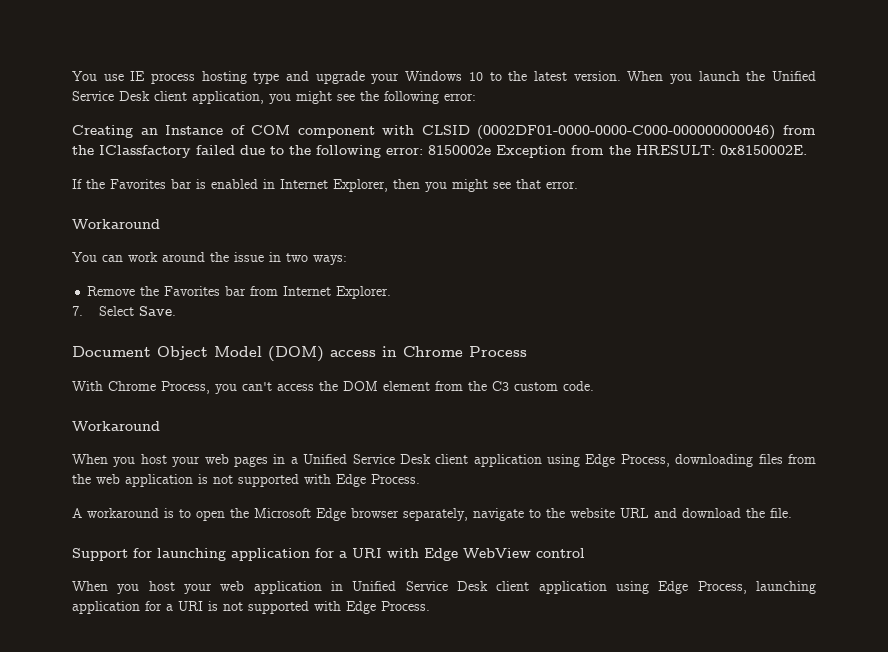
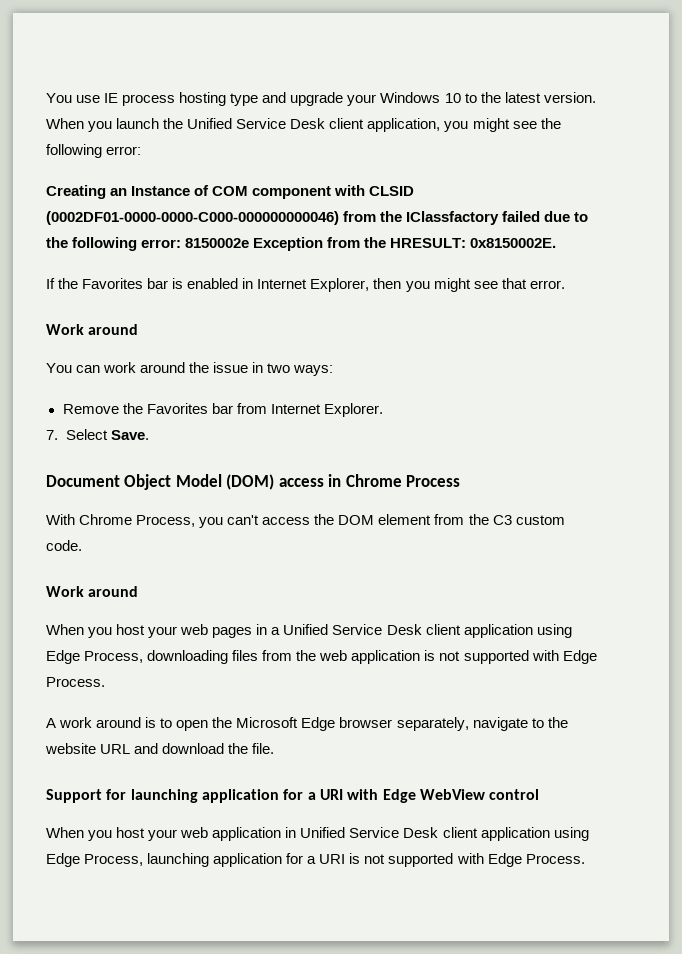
  If the Favorites bar is enabled in Internet Explorer, then you might see that error.
- Workaround
+ Work around
  With Chrome Process, you can't access the DOM element from the C3 custom code.
- Workaround
+ Work around
- A workaround is to open the Microsoft Edge browser separately, navigate to the website URL and download the file.
+ A work around is to open the Microsoft Edge browser separately, navigate to the website URL and download the file.

